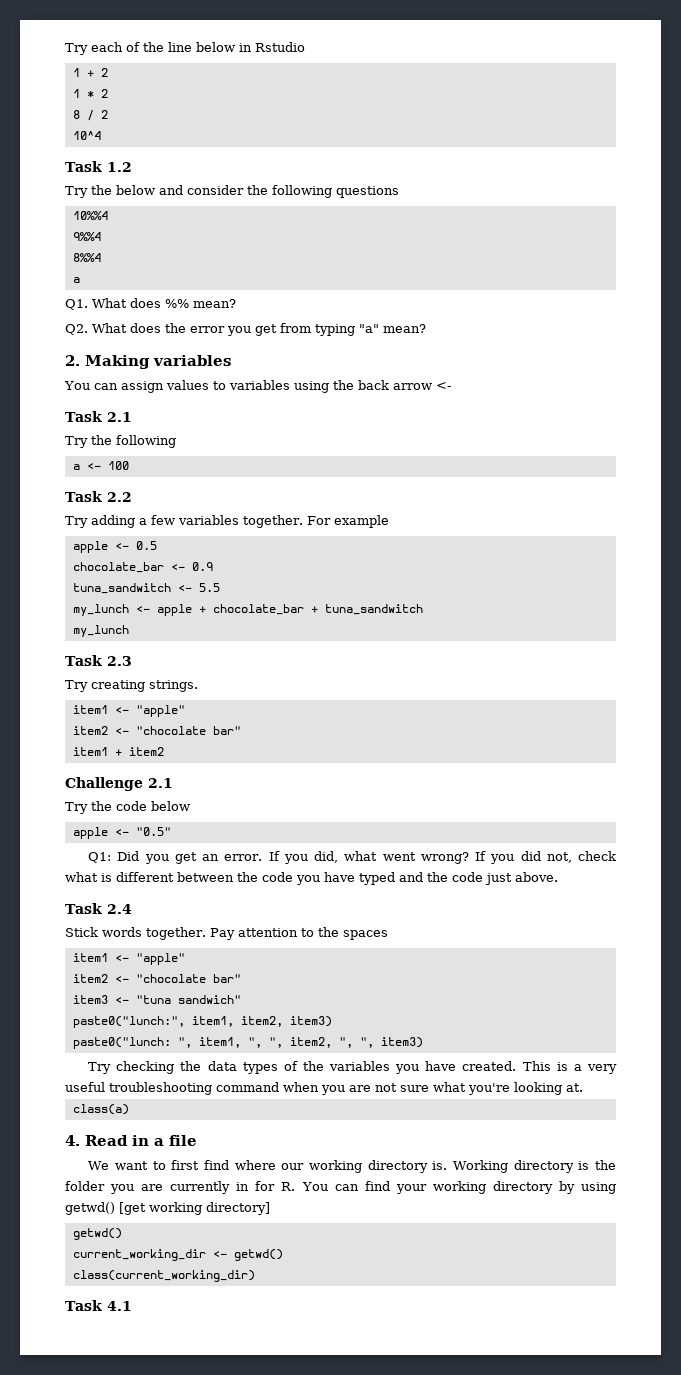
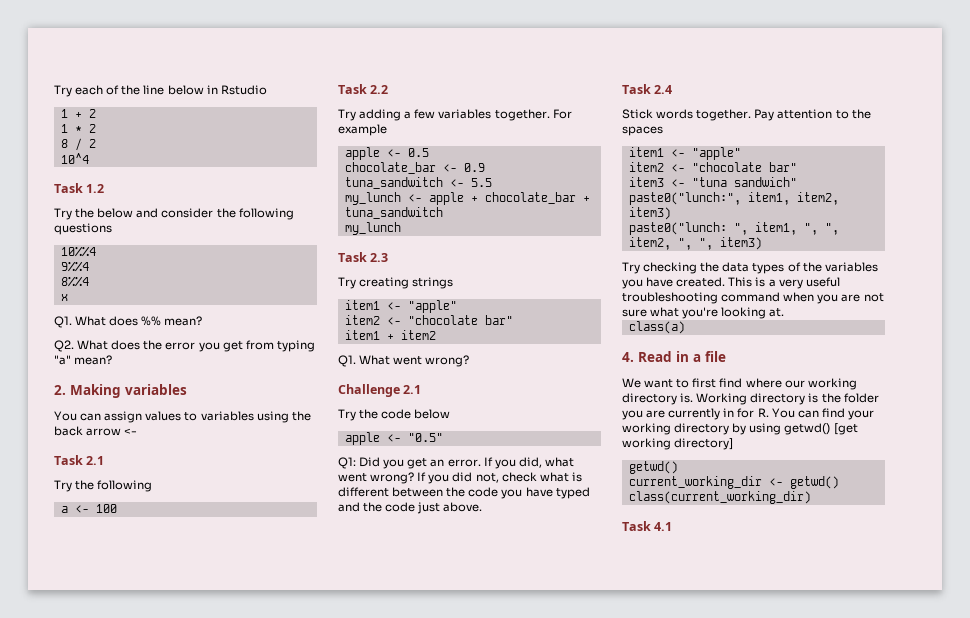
  8%%4
- a
+ x
- Try creating strings.
+ Try creating strings
+ Q1. What went wrong?

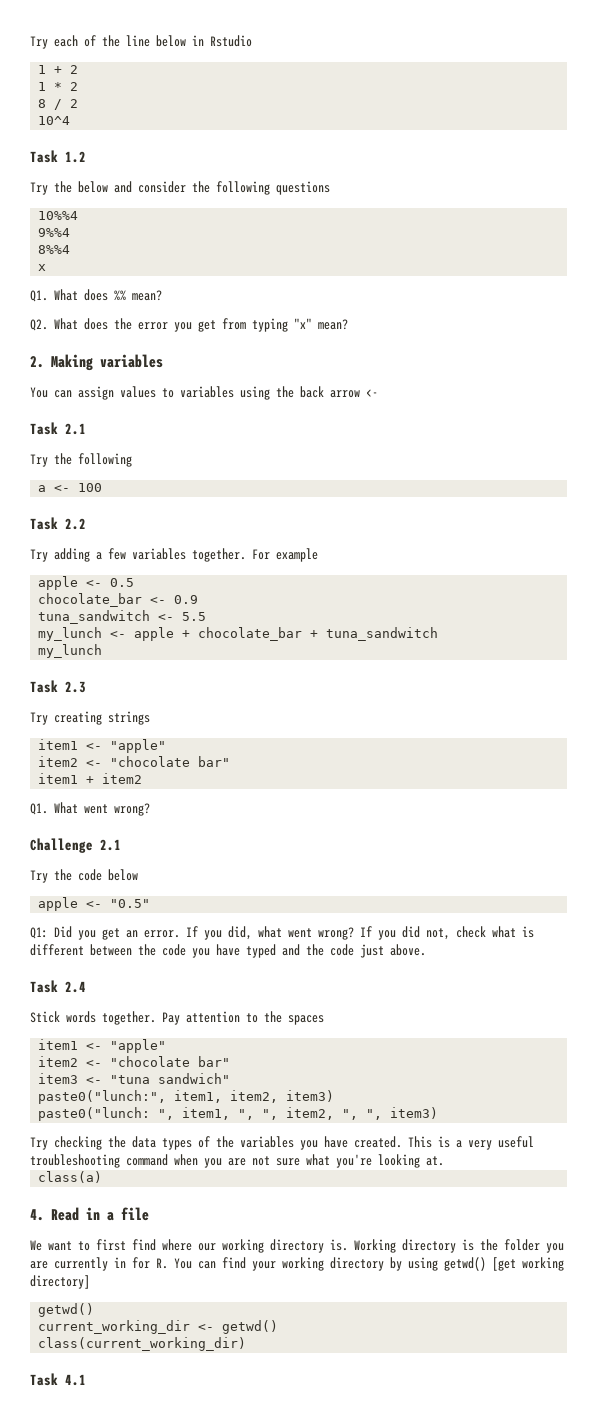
- Q2. What does the error you get from typing "a" mean?
+ Q2. What does the error you get from typing "x" mean?

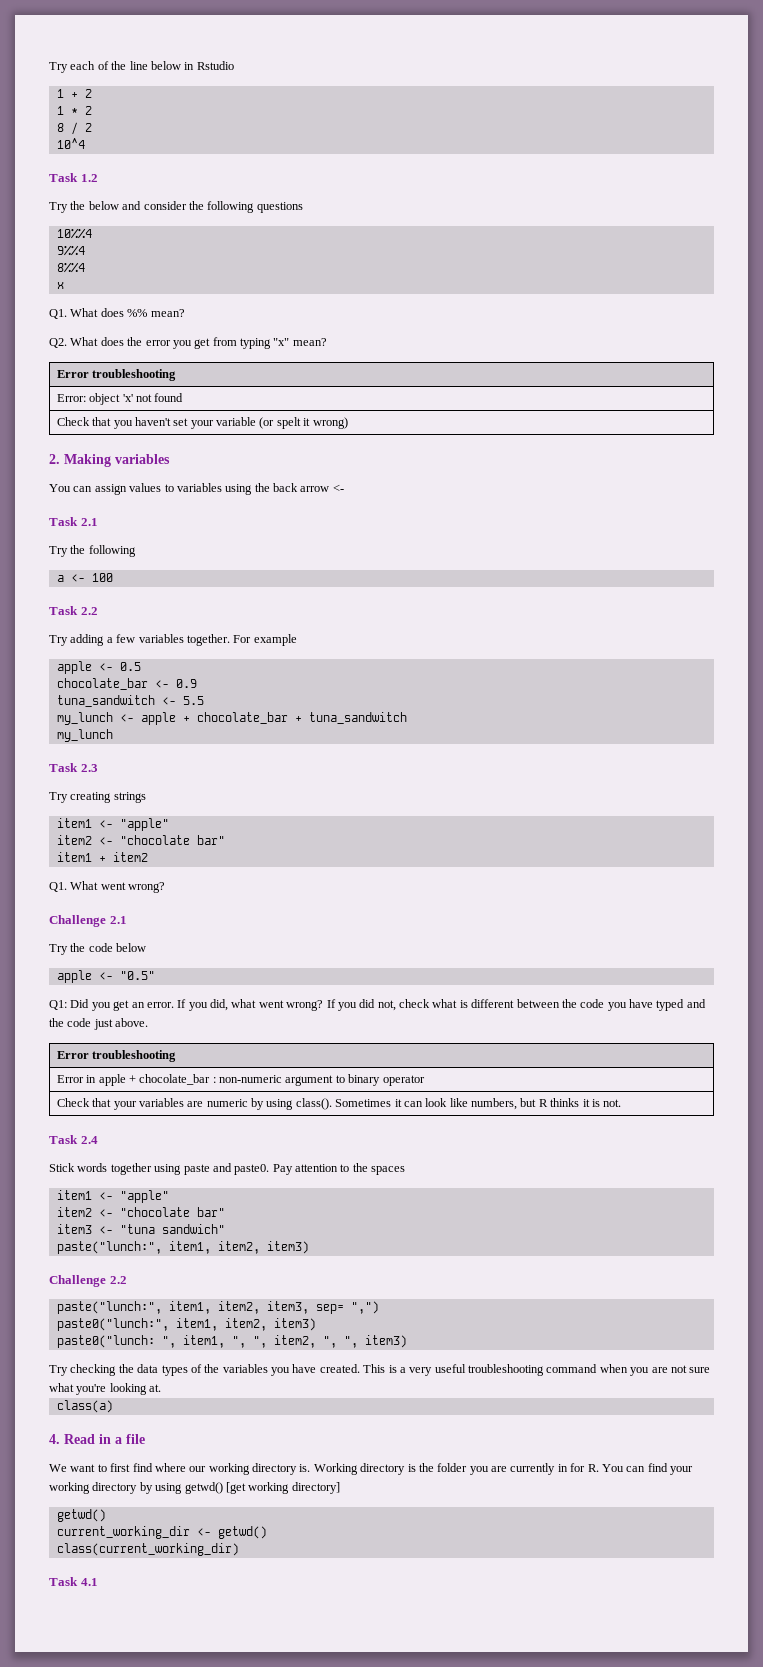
  Q2. What does the error you get from typing "x" mean?
+ Error troubleshooting
+ Error: object 'x' not found
+ Check that you haven't set your variable (or spelt it wrong)
  If you did not, check what is different between the code you have typed and the code just above.
+ Error troubleshooting
+ Error in apple + chocolate_bar : non-numeric argument to binary operator
+ Check that your variables are numeric by using class(). Sometimes it can look like numbers, but R thinks it is not.
- Stick words together.
+ Stick words together using paste and paste0.
+ paste("lunch:", item1, item2, item3)
+ Challenge 2.2
+ paste("lunch:", item1, item2, item3, sep= ",")

